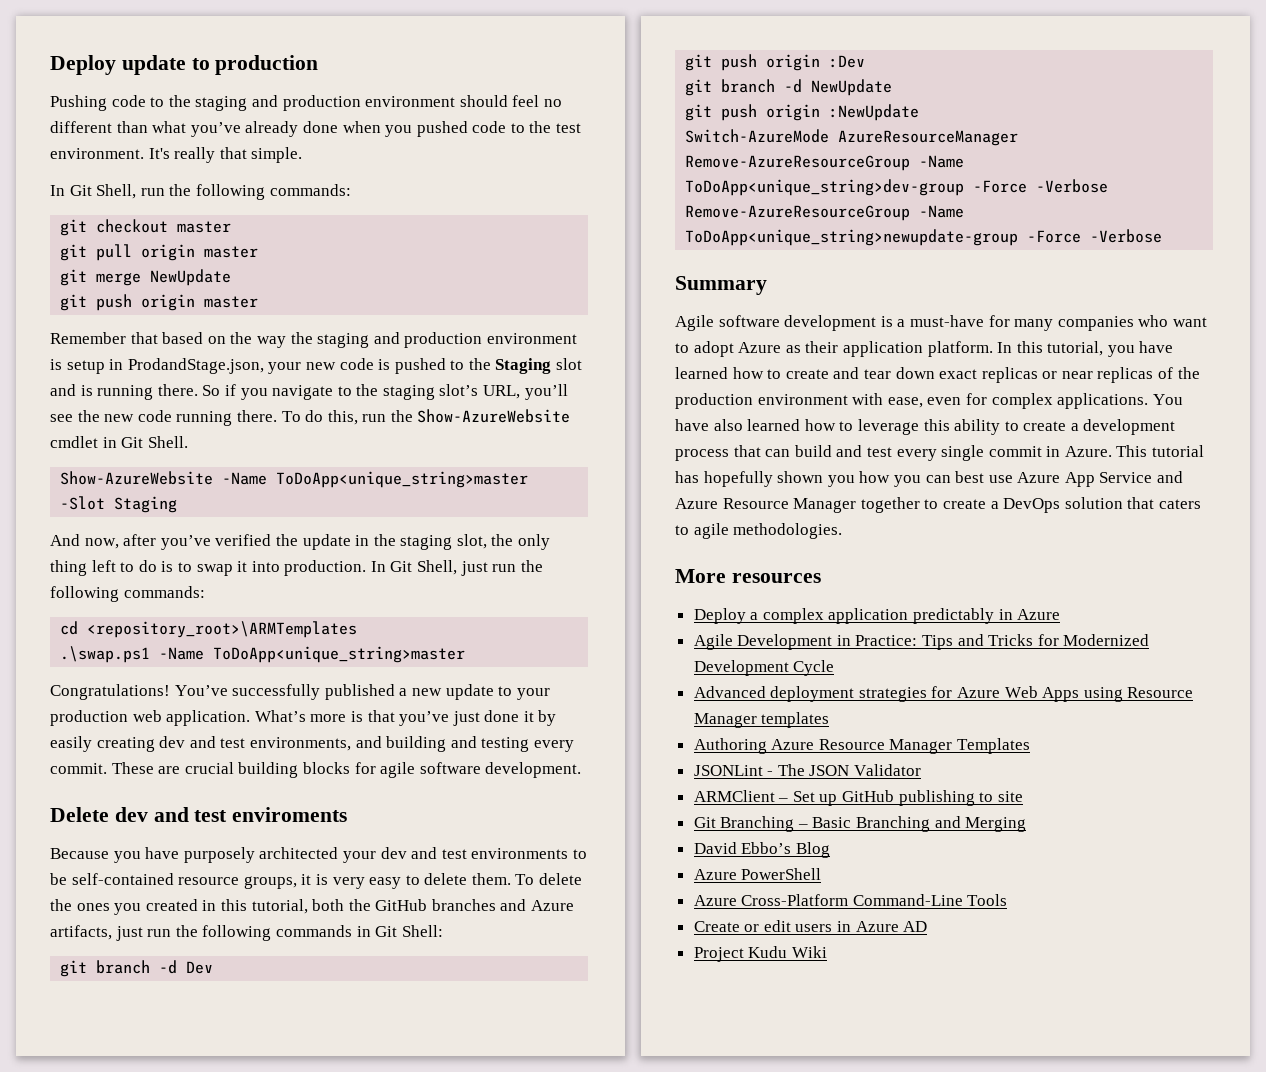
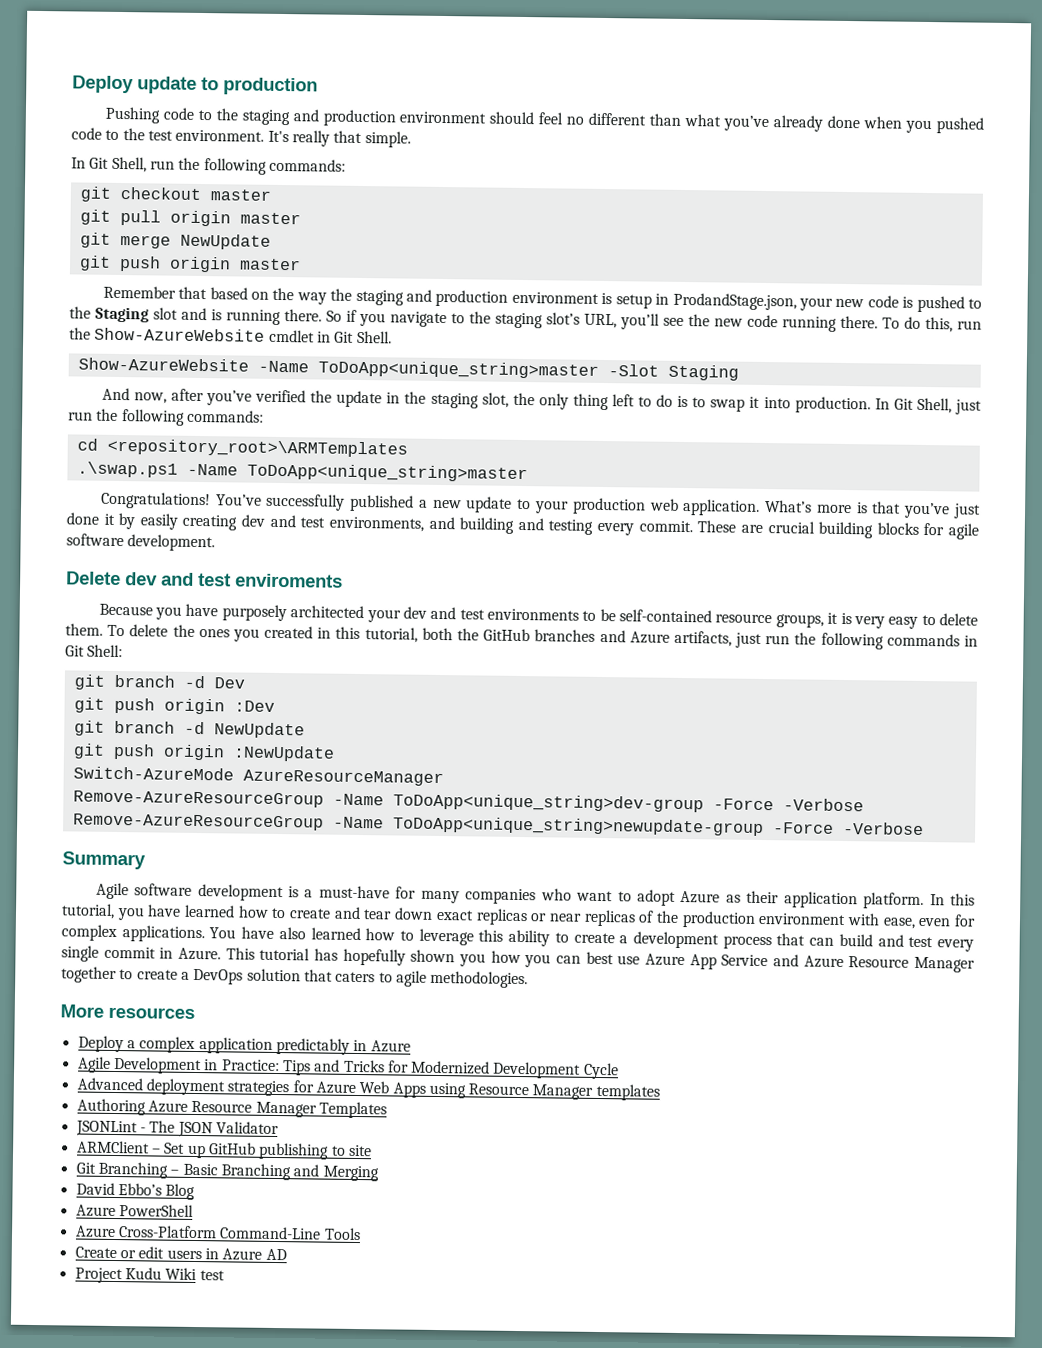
- Project Kudu Wiki
+ Project Kudu Wiki test

